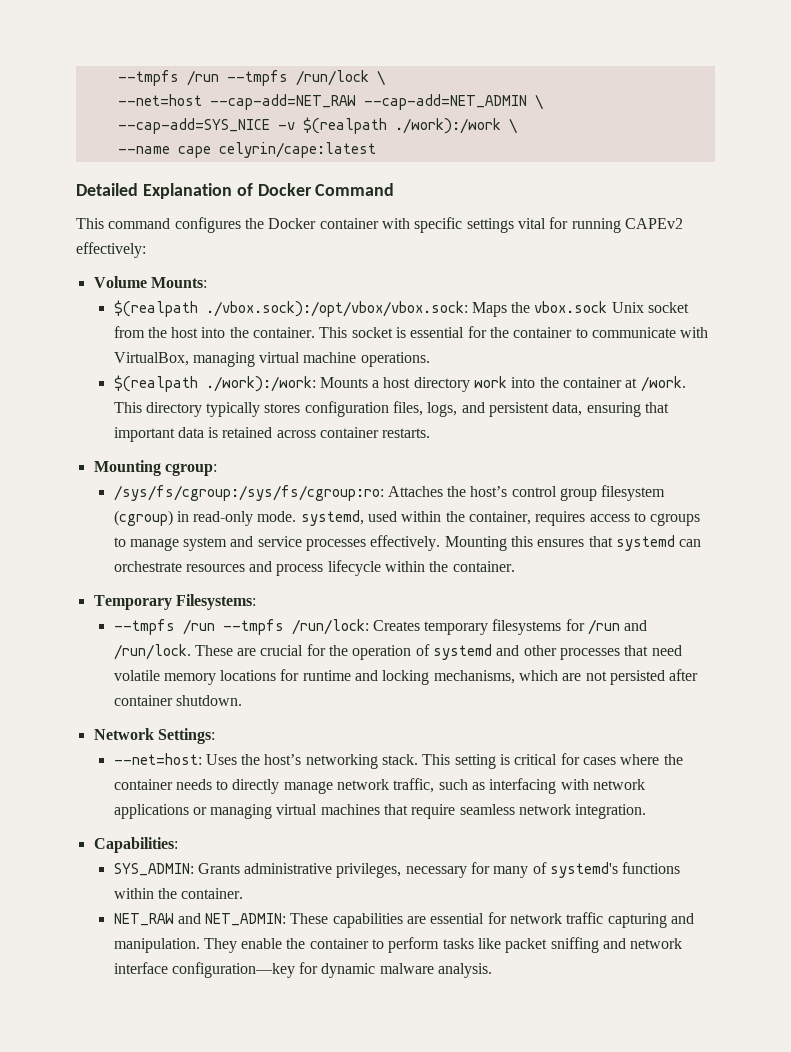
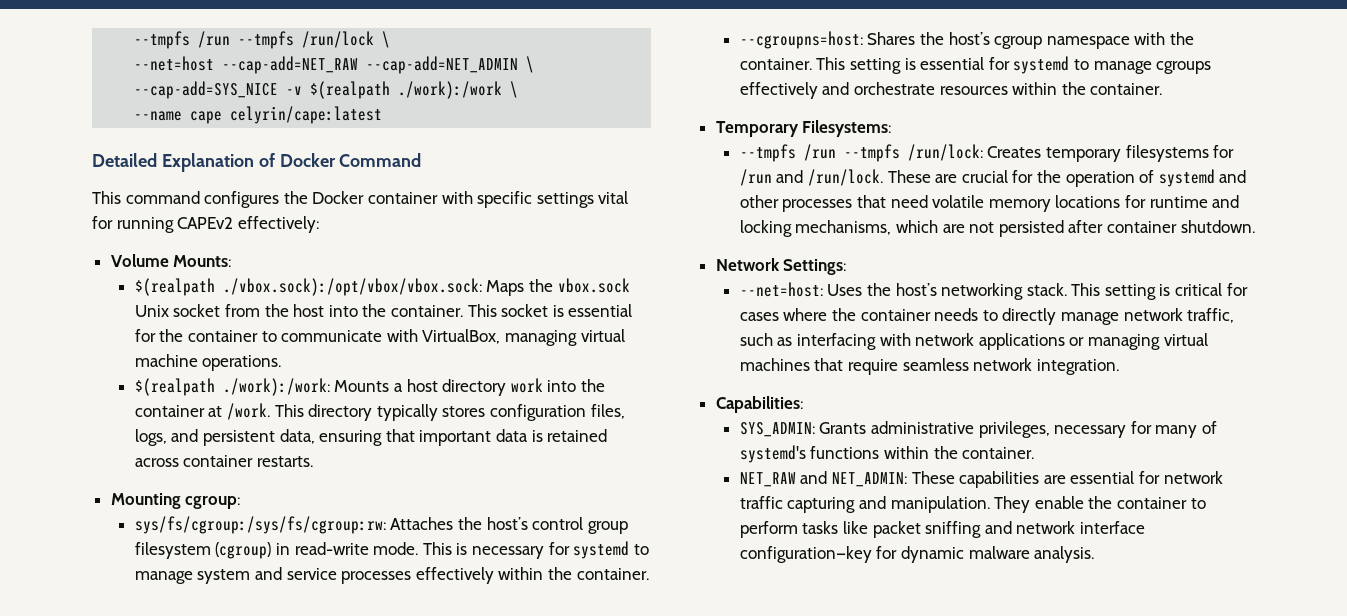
- /sys/fs/cgroup:/sys/fs/cgroup:ro: Attaches the host’s control group filesystem (cgroup) in read-only mode. systemd, used within the container, requires access to cgroups to manage system and service processes effectively. Mounting this ensures that systemd can orchestrate resources and process lifecycle within the container.
+ sys/fs/cgroup:/sys/fs/cgroup:rw: Attaches the host’s control group filesystem (cgroup) in read-write mode. This is necessary for systemd to manage system and service processes effectively within the container.
+ --cgroupns=host: Shares the host’s cgroup namespace with the container. This setting is essential for systemd to manage cgroups effectively and orchestrate resources within the container.

